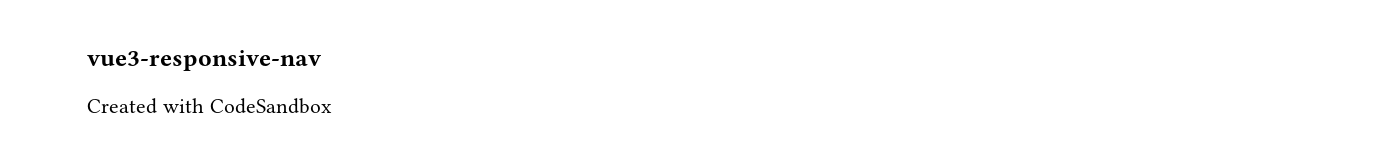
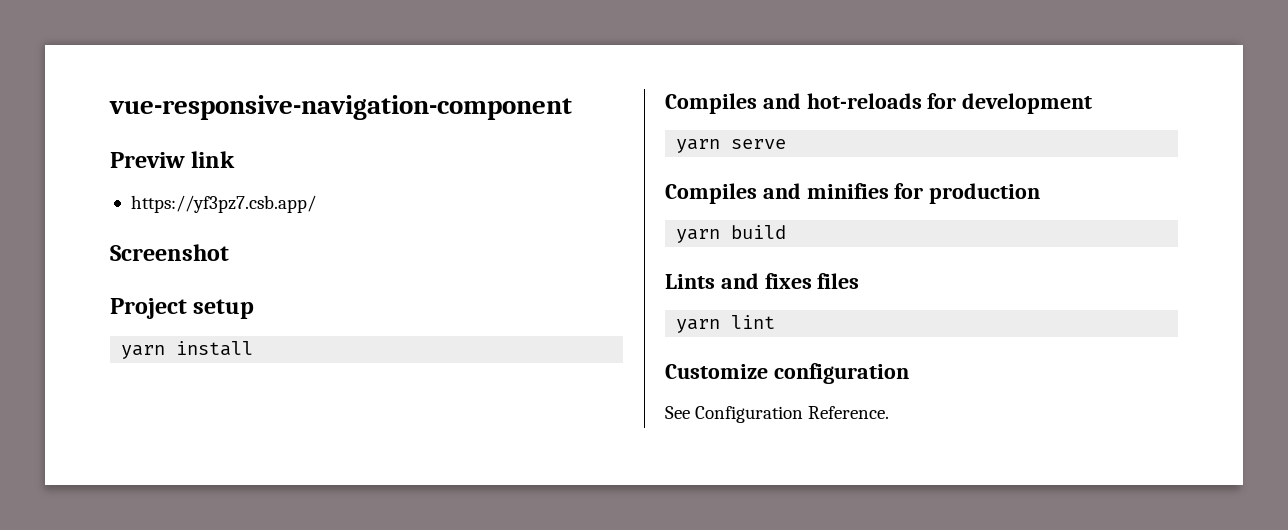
- vue3-responsive-nav
- Created with CodeSandbox
+ vue-responsive-navigation-component
+ Previw link
+ https://yf3pz7.csb.app/
+ Screenshot
+ Project setup
+ yarn install
+ Compiles and hot-reloads for development
+ yarn serve
+ Compiles and minifies for production
+ yarn build
+ Lints and fixes files
+ yarn lint
+ Customize configuration
+ See Configuration Reference.

